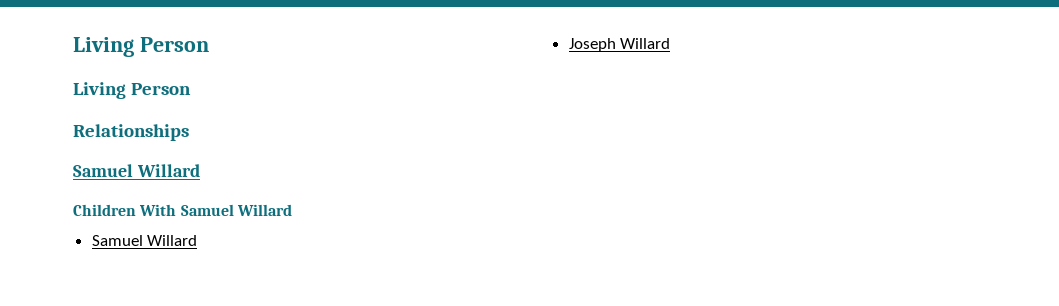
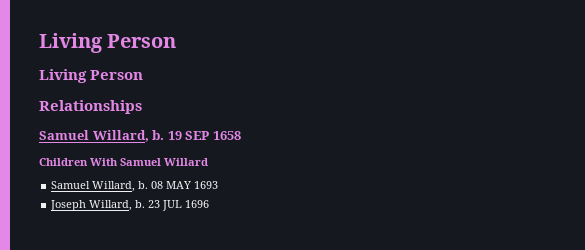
  Relationships
- Samuel Willard
+ Samuel Willard, b. 19 SEP 1658
  Children With Samuel Willard
- Samuel Willard
- Joseph Willard
+ Samuel Willard, b. 08 MAY 1693
+ Joseph Willard, b. 23 JUL 1696

